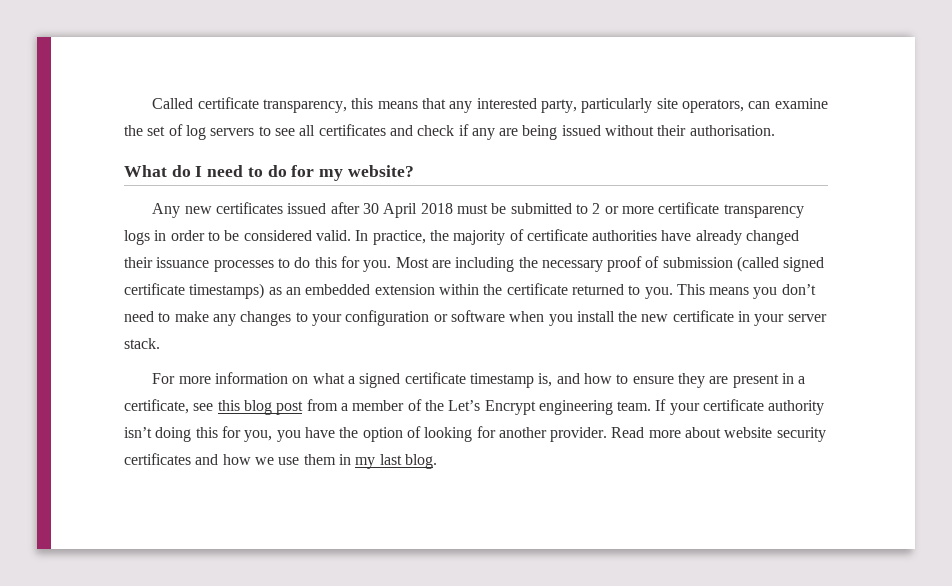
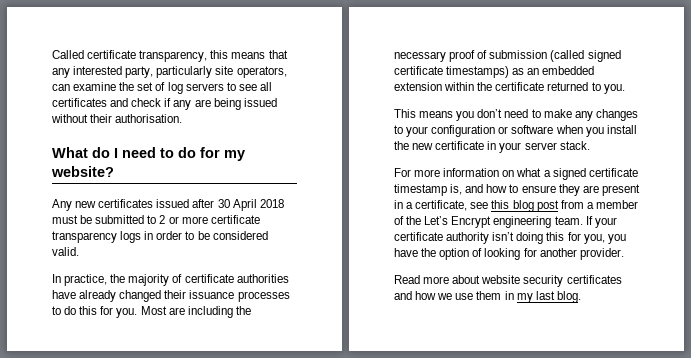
- Any new certificates issued after 30 April 2018 must be submitted to 2 or more certificate transparency logs in order to be considered valid. In practice, the majority of certificate authorities have already changed their issuance processes to do this for you.
+ Any new certificates issued after 30 April 2018 must be submitted to 2 or more certificate transparency logs in order to be considered valid.
+ In practice, the majority of certificate authorities have already changed their issuance processes to do this for you.
- Most are including the necessary proof of submission (called signed certificate timestamps) as an embedded extension within the certificate returned to you. This means you don’t need to make any changes to your configuration or software when you install the new certificate in your server stack.
+ Most are including the necessary proof of submission (called signed certificate timestamps) as an embedded extension within the certificate returned to you.
+ This means you don’t need to make any changes to your configuration or software when you install the new certificate in your server stack.
- If your certificate authority isn’t doing this for you, you have the option of looking for another provider. Read more about website security certificates and how we use them in my last blog.
+ If your certificate authority isn’t doing this for you, you have the option of looking for another provider.
+ Read more about website security certificates and how we use them in my last blog.

